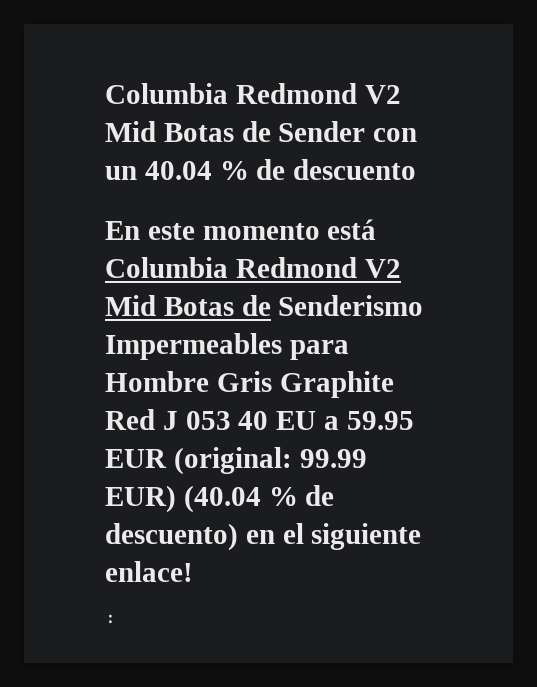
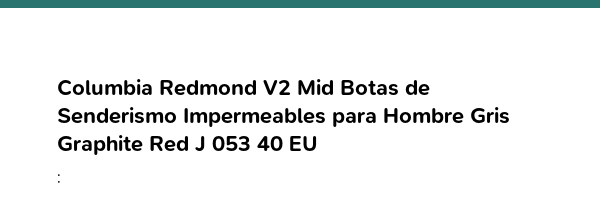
- Columbia Redmond V2 Mid Botas de Sender con un 40.04 % de descuento
- En este momento está Columbia Redmond V2 Mid Botas de Senderismo Impermeables para Hombre Gris Graphite Red J 053 40 EU a 59.95 EUR (original: 99.99 EUR) (40.04 % de descuento) en el siguiente enlace!
+ Columbia Redmond V2 Mid Botas de Senderismo Impermeables para Hombre Gris Graphite Red J 053 40 EU

